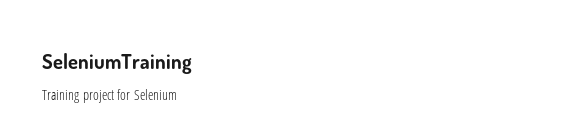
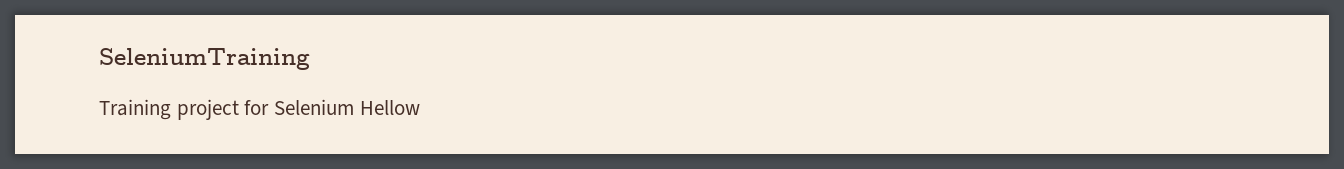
- Training project for Selenium
+ Training project for Selenium Hellow

